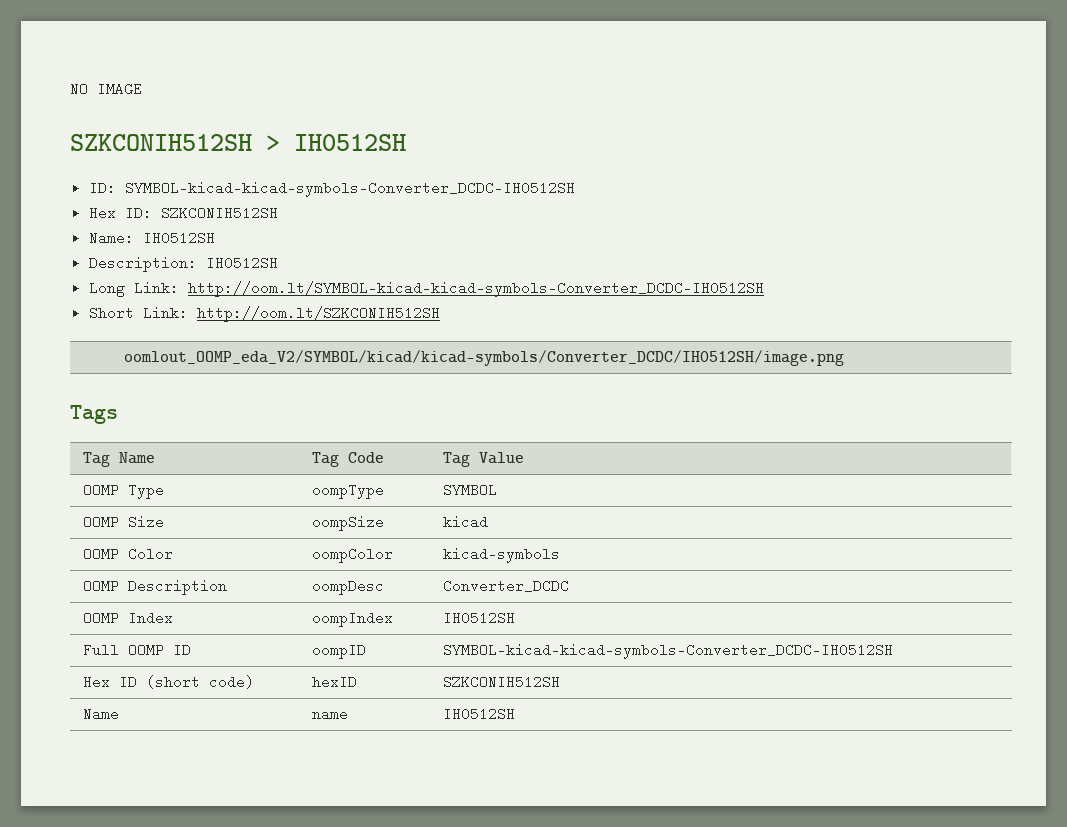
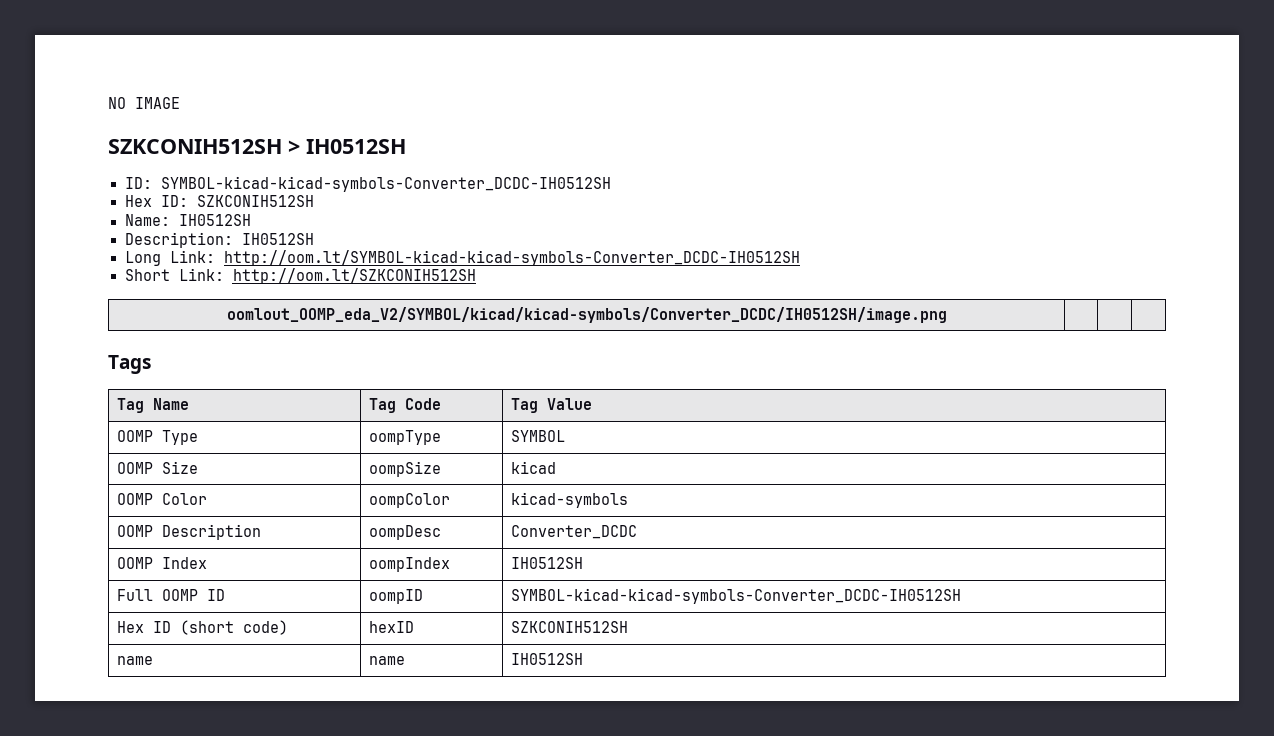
- Name | name | IH0512SH
+ name | name | IH0512SH

